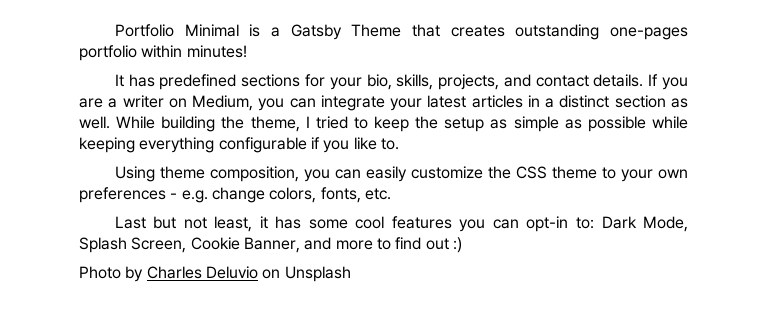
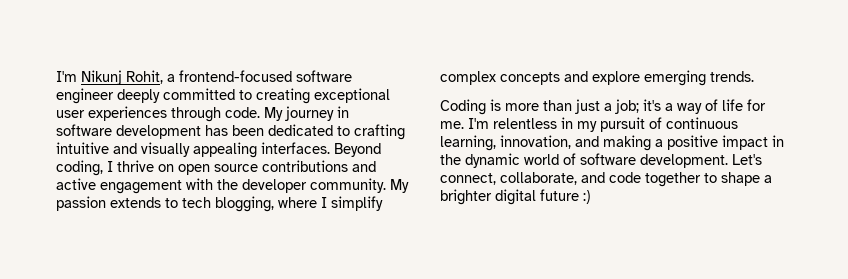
- Portfolio Minimal is a Gatsby Theme that creates outstanding one-pages portfolio within minutes!
- It has predefined sections for your bio, skills, projects, and contact details. If you are a writer on Medium, you can integrate your latest articles in a distinct section as well. While building the theme, I tried to keep the setup as simple as possible while keeping everything configurable if you like to.
- Using theme composition, you can easily customize the CSS theme to your own preferences - e.g. change colors, fonts, etc.
- Last but not least, it has some cool features you can opt-in to: Dark Mode, Splash Screen, Cookie Banner, and more to find out :)
- Photo by Charles Deluvio on Unsplash
+ I'm Nikunj Rohit, a frontend-focused software engineer deeply committed to creating exceptional user experiences through code. My journey in software development has been dedicated to crafting intuitive and visually appealing interfaces. Beyond coding, I thrive on open source contributions and active engagement with the developer community. My passion extends to tech blogging, where I simplify complex concepts and explore emerging trends.
+ Coding is more than just a job; it's a way of life for me. I'm relentless in my pursuit of continuous learning, innovation, and making a positive impact in the dynamic world of software development. Let's connect, collaborate, and code together to shape a brighter digital future :)

